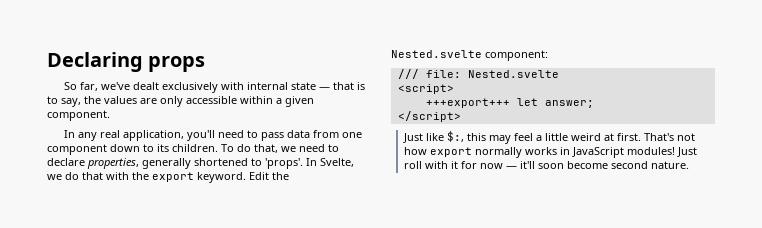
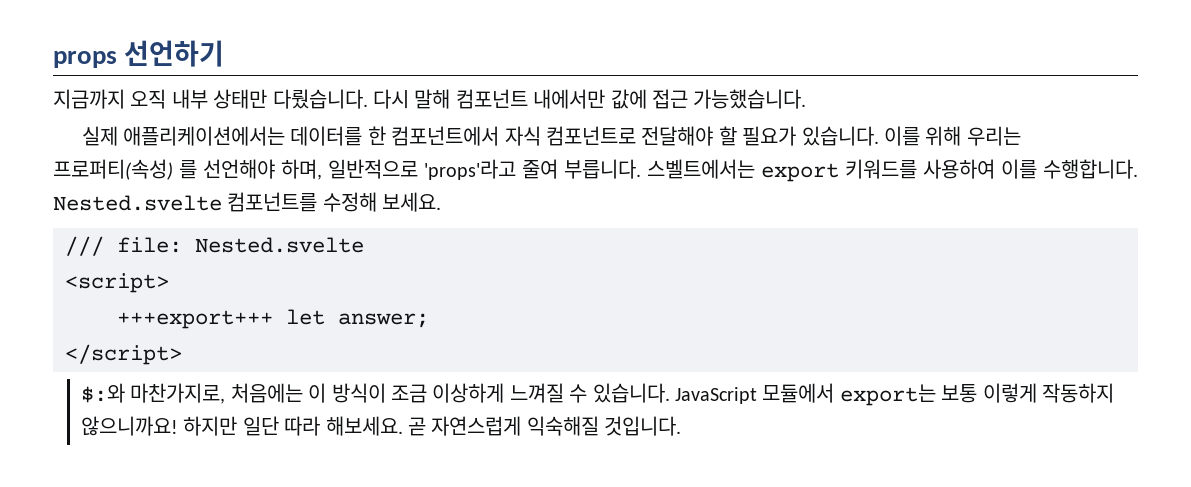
- Declaring props
- So far, we've dealt exclusively with internal state — that is to say, the values are only accessible within a given component.
- In any real application, you'll need to pass data from one component down to its children. To do that, we need to declare properties, generally shortened to 'props'. In Svelte, we do that with the export keyword. Edit the Nested.svelte component:
+ props 선언하기
+ 지금까지 오직 내부 상태만 다뤘습니다. 다시 말해 컴포넌트 내에서만 값에 접근 가능했습니다.
+ 실제 애플리케이션에서는 데이터를 한 컴포넌트에서 자식 컴포넌트로 전달해야 할 필요가 있습니다. 이를 위해 우리는 프로퍼티(속성) 를 선언해야 하며, 일반적으로 'props'라고 줄여 부릅니다. 스벨트에서는 export 키워드를 사용하여 이를 수행합니다. Nested.svelte 컴포넌트를 수정해 보세요.
- Just like $:, this may feel a little weird at first. That's not how export normally works in JavaScript modules! Just roll with it for now — it'll soon become second nature.
+ $:와 마찬가지로, 처음에는 이 방식이 조금 이상하게 느껴질 수 있습니다. JavaScript 모듈에서 export는 보통 이렇게 작동하지 않으니까요! 하지만 일단 따라 해보세요. 곧 자연스럽게 익숙해질 것입니다.

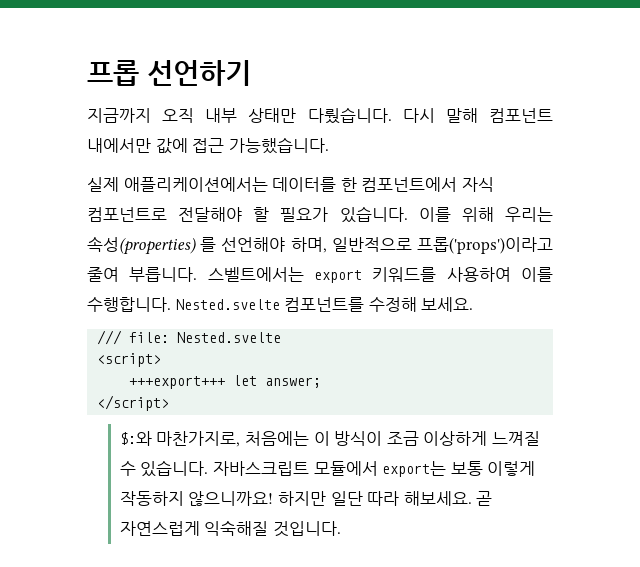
- props 선언하기
+ 프롭 선언하기
- 이를 위해 우리는 프로퍼티(속성) 를 선언해야 하며, 일반적으로 'props'라고 줄여 부릅니다.
+ 이를 위해 우리는 속성(properties) 를 선언해야 하며, 일반적으로 프롭('props')이라고 줄여 부릅니다.
- JavaScript 모듈에서 export는 보통 이렇게 작동하지 않으니까요!
+ 자바스크립트 모듈에서 export는 보통 이렇게 작동하지 않으니까요!

